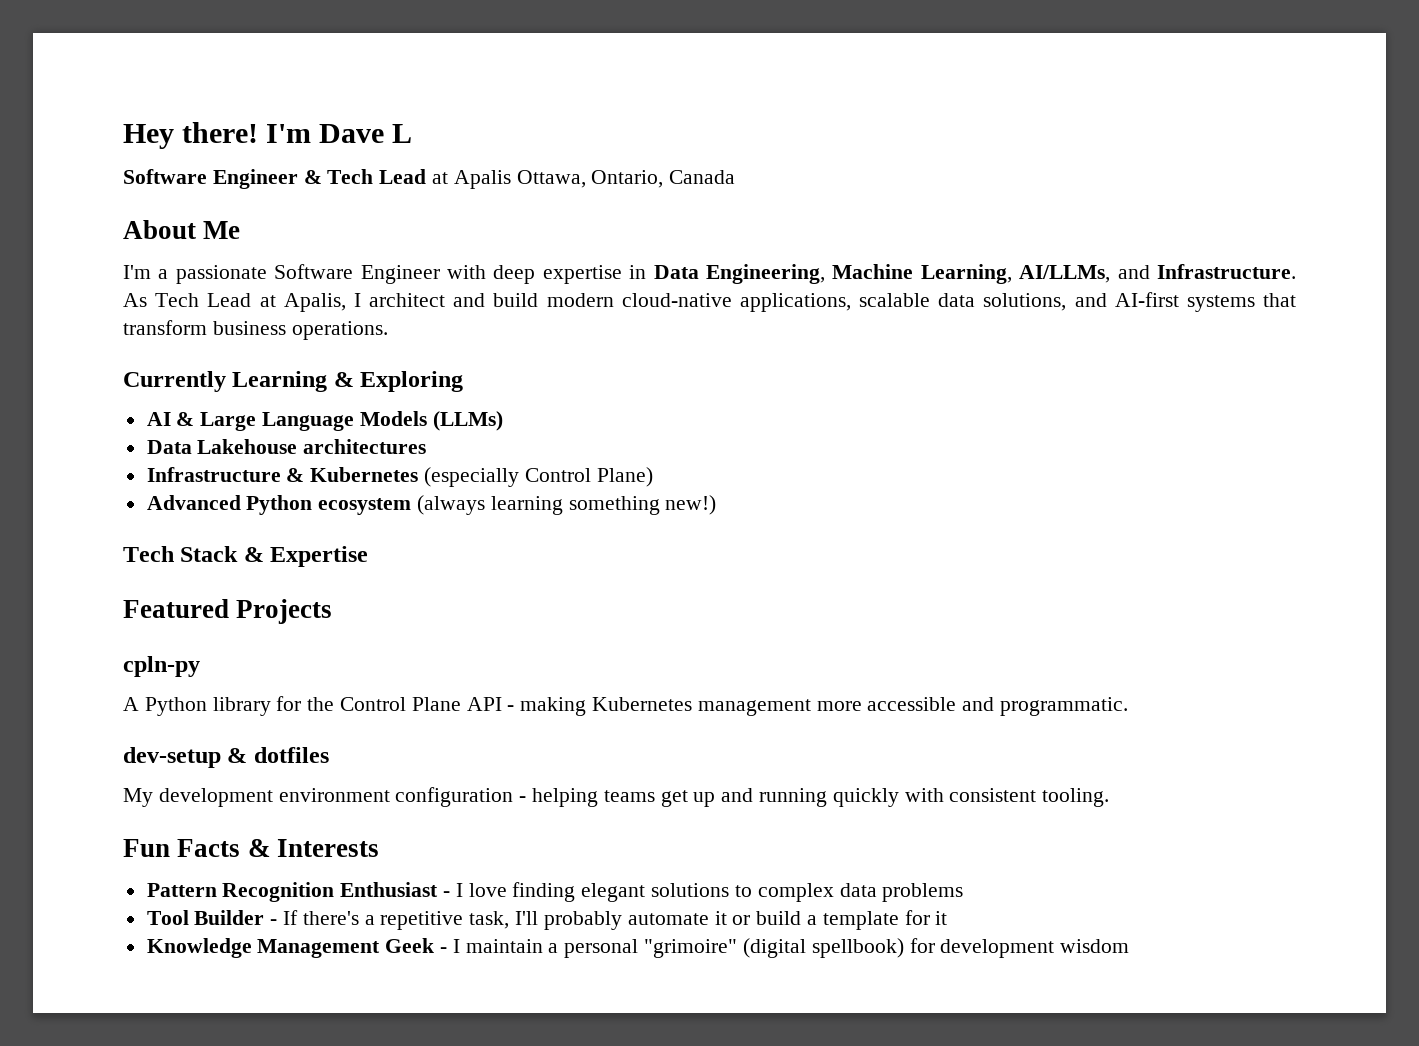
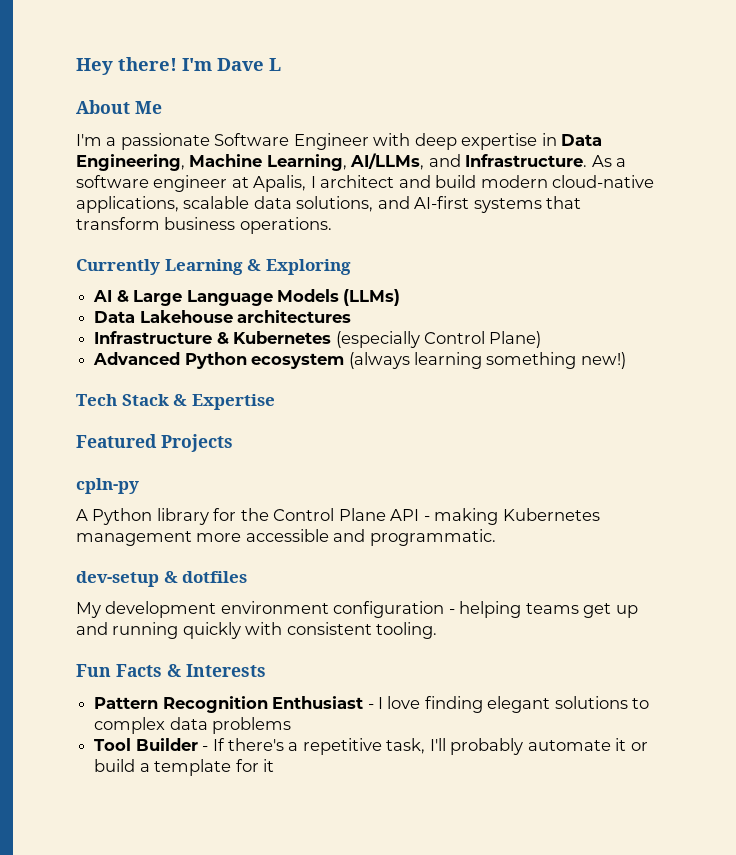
- Software Engineer & Tech Lead at Apalis Ottawa, Ontario, Canada
- As Tech Lead at Apalis, I architect and build modern cloud-native applications, scalable data solutions, and AI-first systems that transform business operations.
+ As a software engineer at Apalis, I architect and build modern cloud-native applications, scalable data solutions, and AI-first systems that transform business operations.
- Knowledge Management Geek - I maintain a personal "grimoire" (digital spellbook) for development wisdom

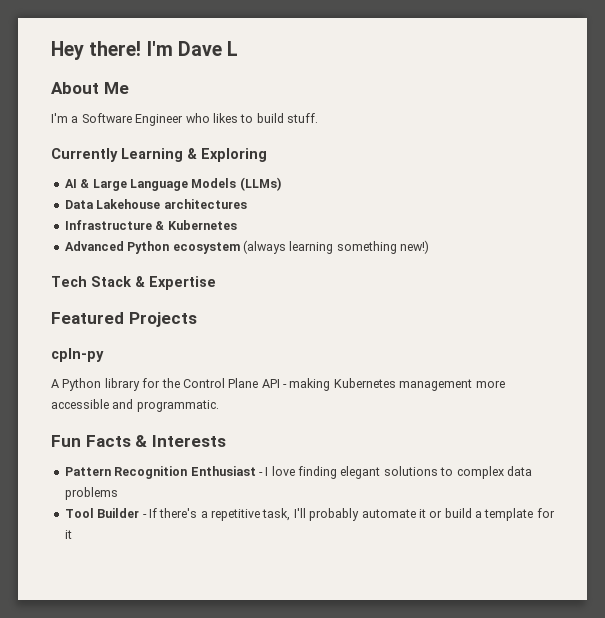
- I'm a passionate Software Engineer with deep expertise in Data Engineering, Machine Learning, AI/LLMs, and Infrastructure. As a software engineer at Apalis, I architect and build modern cloud-native applications, scalable data solutions, and AI-first systems that transform business operations.
+ I'm a Software Engineer who likes to build stuff.
- Infrastructure & Kubernetes (especially Control Plane)
+ Infrastructure & Kubernetes
- dev-setup & dotfiles
- My development environment configuration - helping teams get up and running quickly with consistent tooling.

